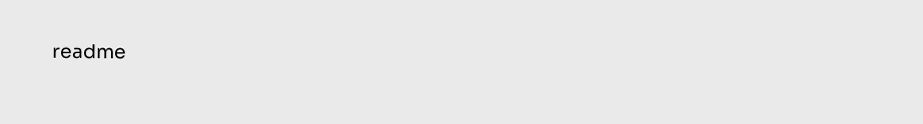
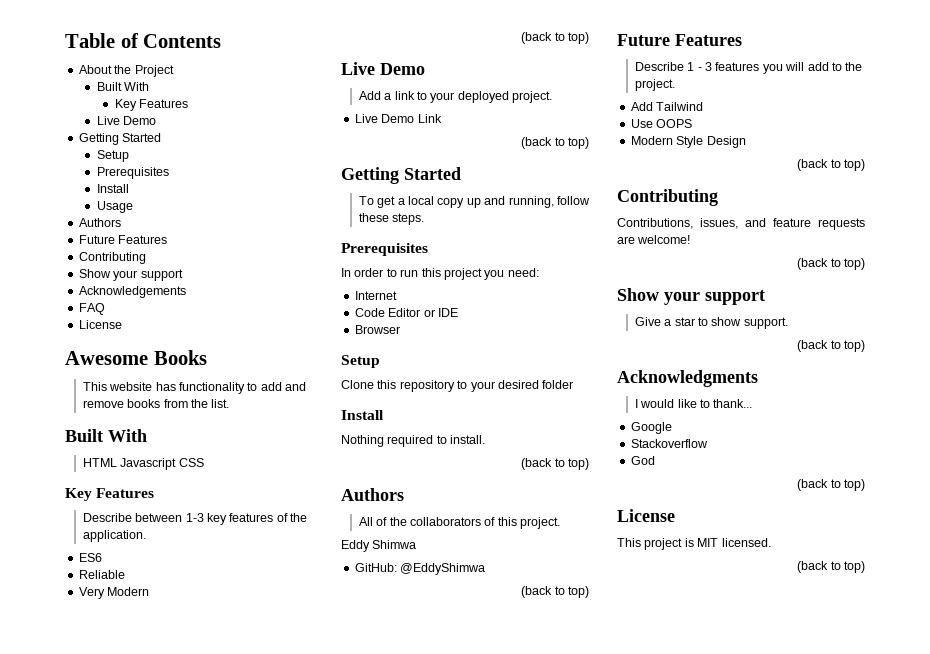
- readme
+ Table of Contents
+ About the Project
+ Built With
+ Key Features
+ Live Demo
+ Getting Started
+ Setup
+ Prerequisites
+ Install
+ Usage
+ Authors
+ Future Features
+ Contributing
+ Show your support
+ Acknowledgements
+ FAQ
+ License
+ Awesome Books
+ This website has functionality to add and remove books from the list.
+ Built With
+ HTML Javascript CSS
+ Key Features
+ Describe between 1-3 key features of the application.
+ ES6
+ Reliable
+ Very Modern
+ (back to top)
+ Live Demo
+ Add a link to your deployed project.
+ Live Demo Link
+ (back to top)
+ Getting Started
+ To get a local copy up and running, follow these steps.
+ Prerequisites
+ In order to run this project you need:
+ Internet
+ Code Editor or IDE
+ Browser
+ Setup
+ Clone this repository to your desired folder
+ Install
+ Nothing required to install.
+ (back to top)
+ Authors
+ All of the collaborators of this project.
+ Eddy Shimwa
+ GitHub: @EddyShimwa
+ (back to top)
+ Future Features
+ Describe 1 - 3 features you will add to the project.
+ Add Tailwind
+ Use OOPS
+ Modern Style Design
+ (back to top)
+ Contributing
+ Contributions, issues, and feature requests are welcome!
+ (back to top)
+ Show your support
+ Give a star to show support.
+ (back to top)
+ Acknowledgments
+ I would like to thank...
+ Google
+ Stackoverflow
+ God
+ (back to top)
+ License
+ This project is MIT licensed.
+ (back to top)

